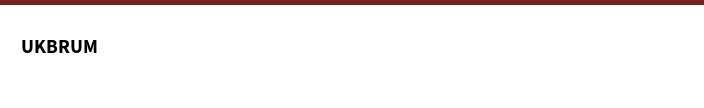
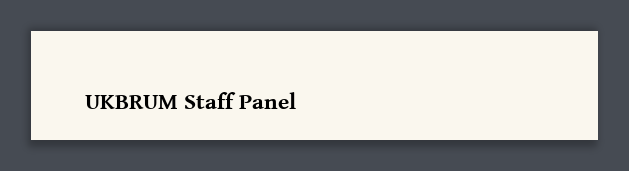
- UKBRUM
+ UKBRUM Staff Panel

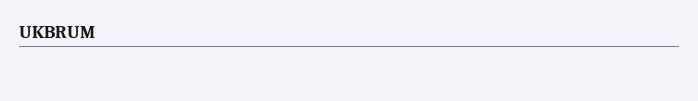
- UKBRUM Staff Panel
+ UKBRUM

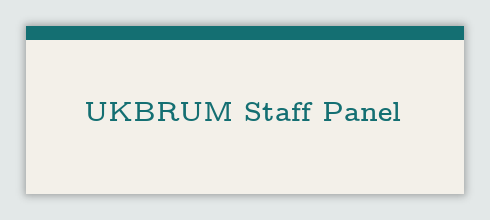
- UKBRUM
+ UKBRUM Staff Panel

